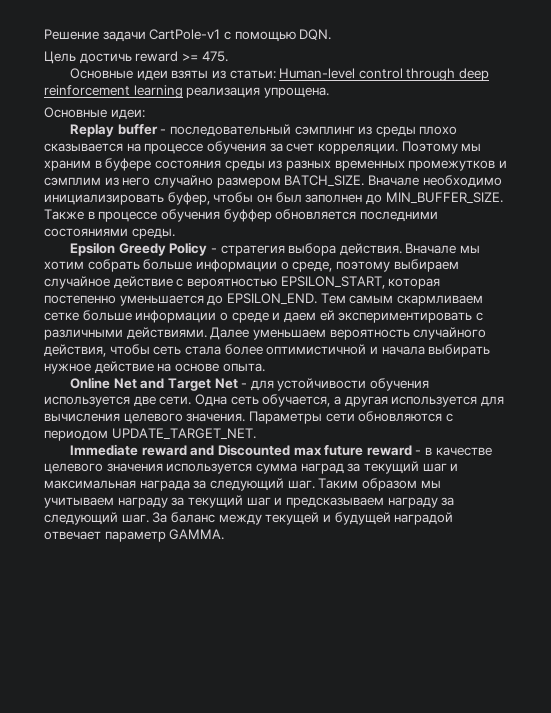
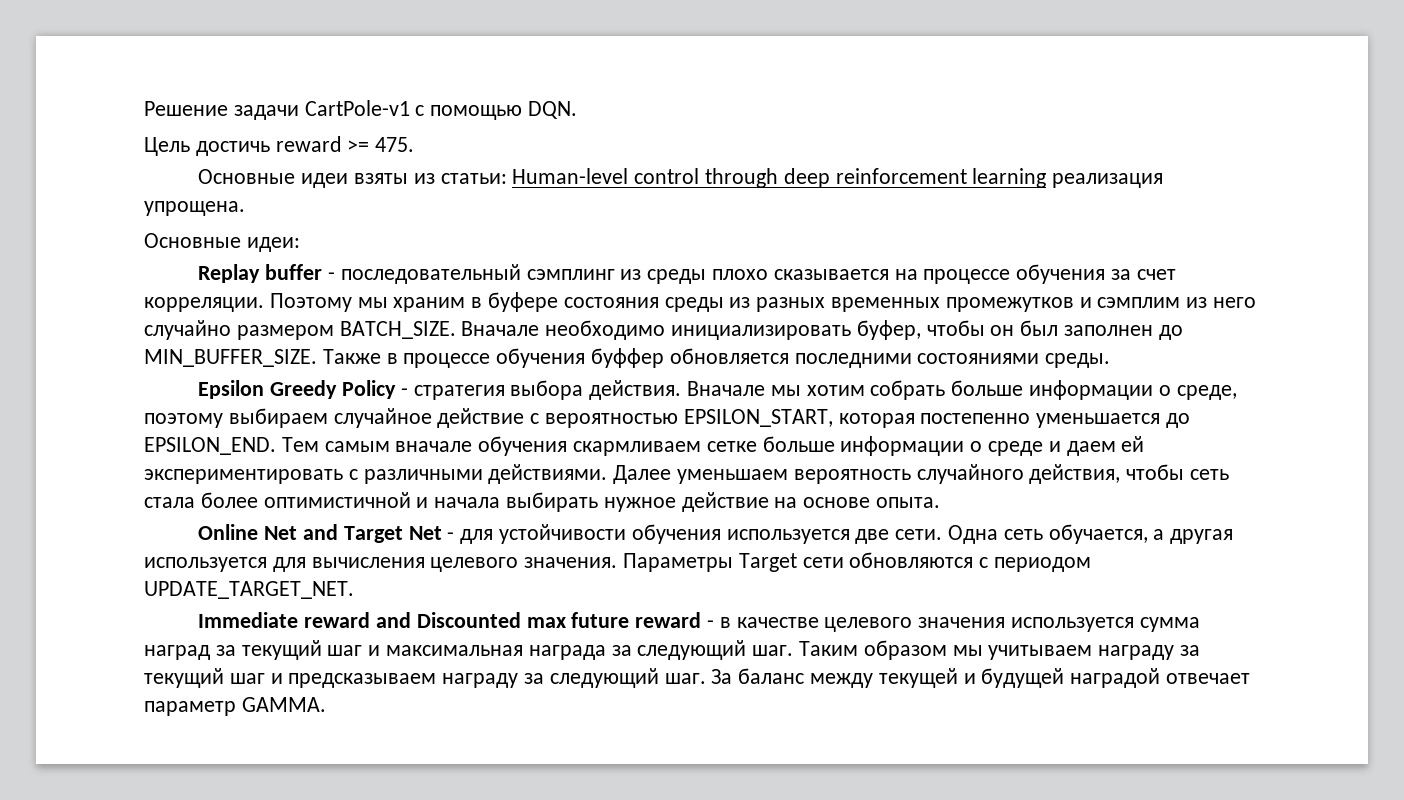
- Тем самым скармливаем сетке больше информации о среде и даем ей экспериментировать с различными действиями.
+ Тем самым вначале обучения скармливаем сетке больше информации о среде и даем ей экспериментировать с различными действиями.
- Параметры сети обновляются с периодом UPDATE_TARGET_NET.
+ Параметры Target сети обновляются с периодом UPDATE_TARGET_NET.

